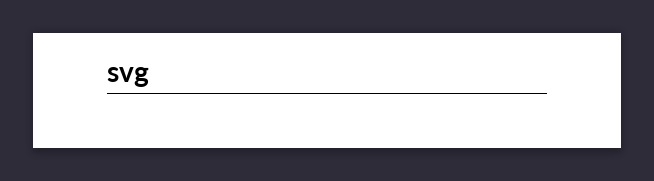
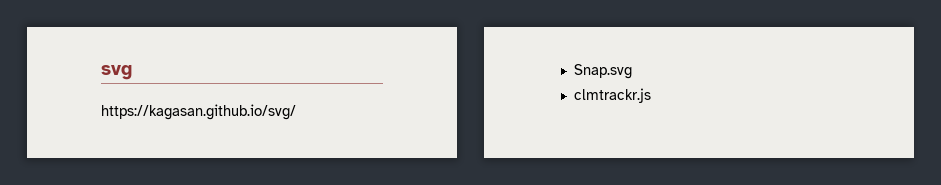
+ https://kagasan.github.io/svg/
+ Snap.svg
+ clmtrackr.js

